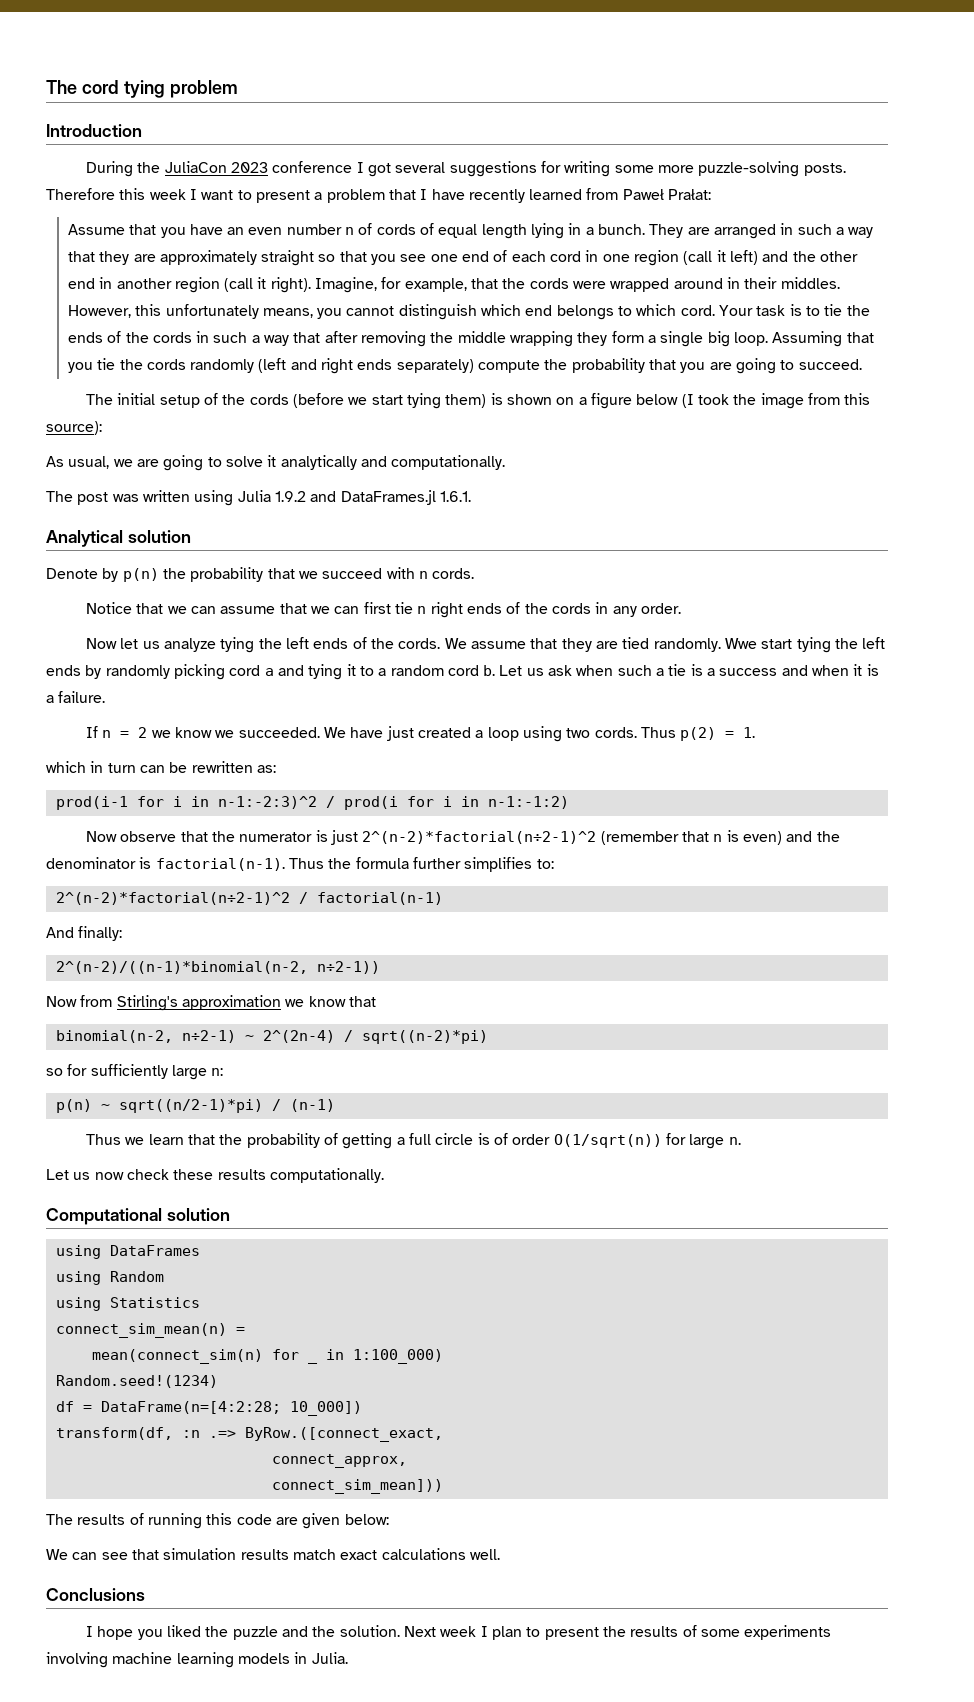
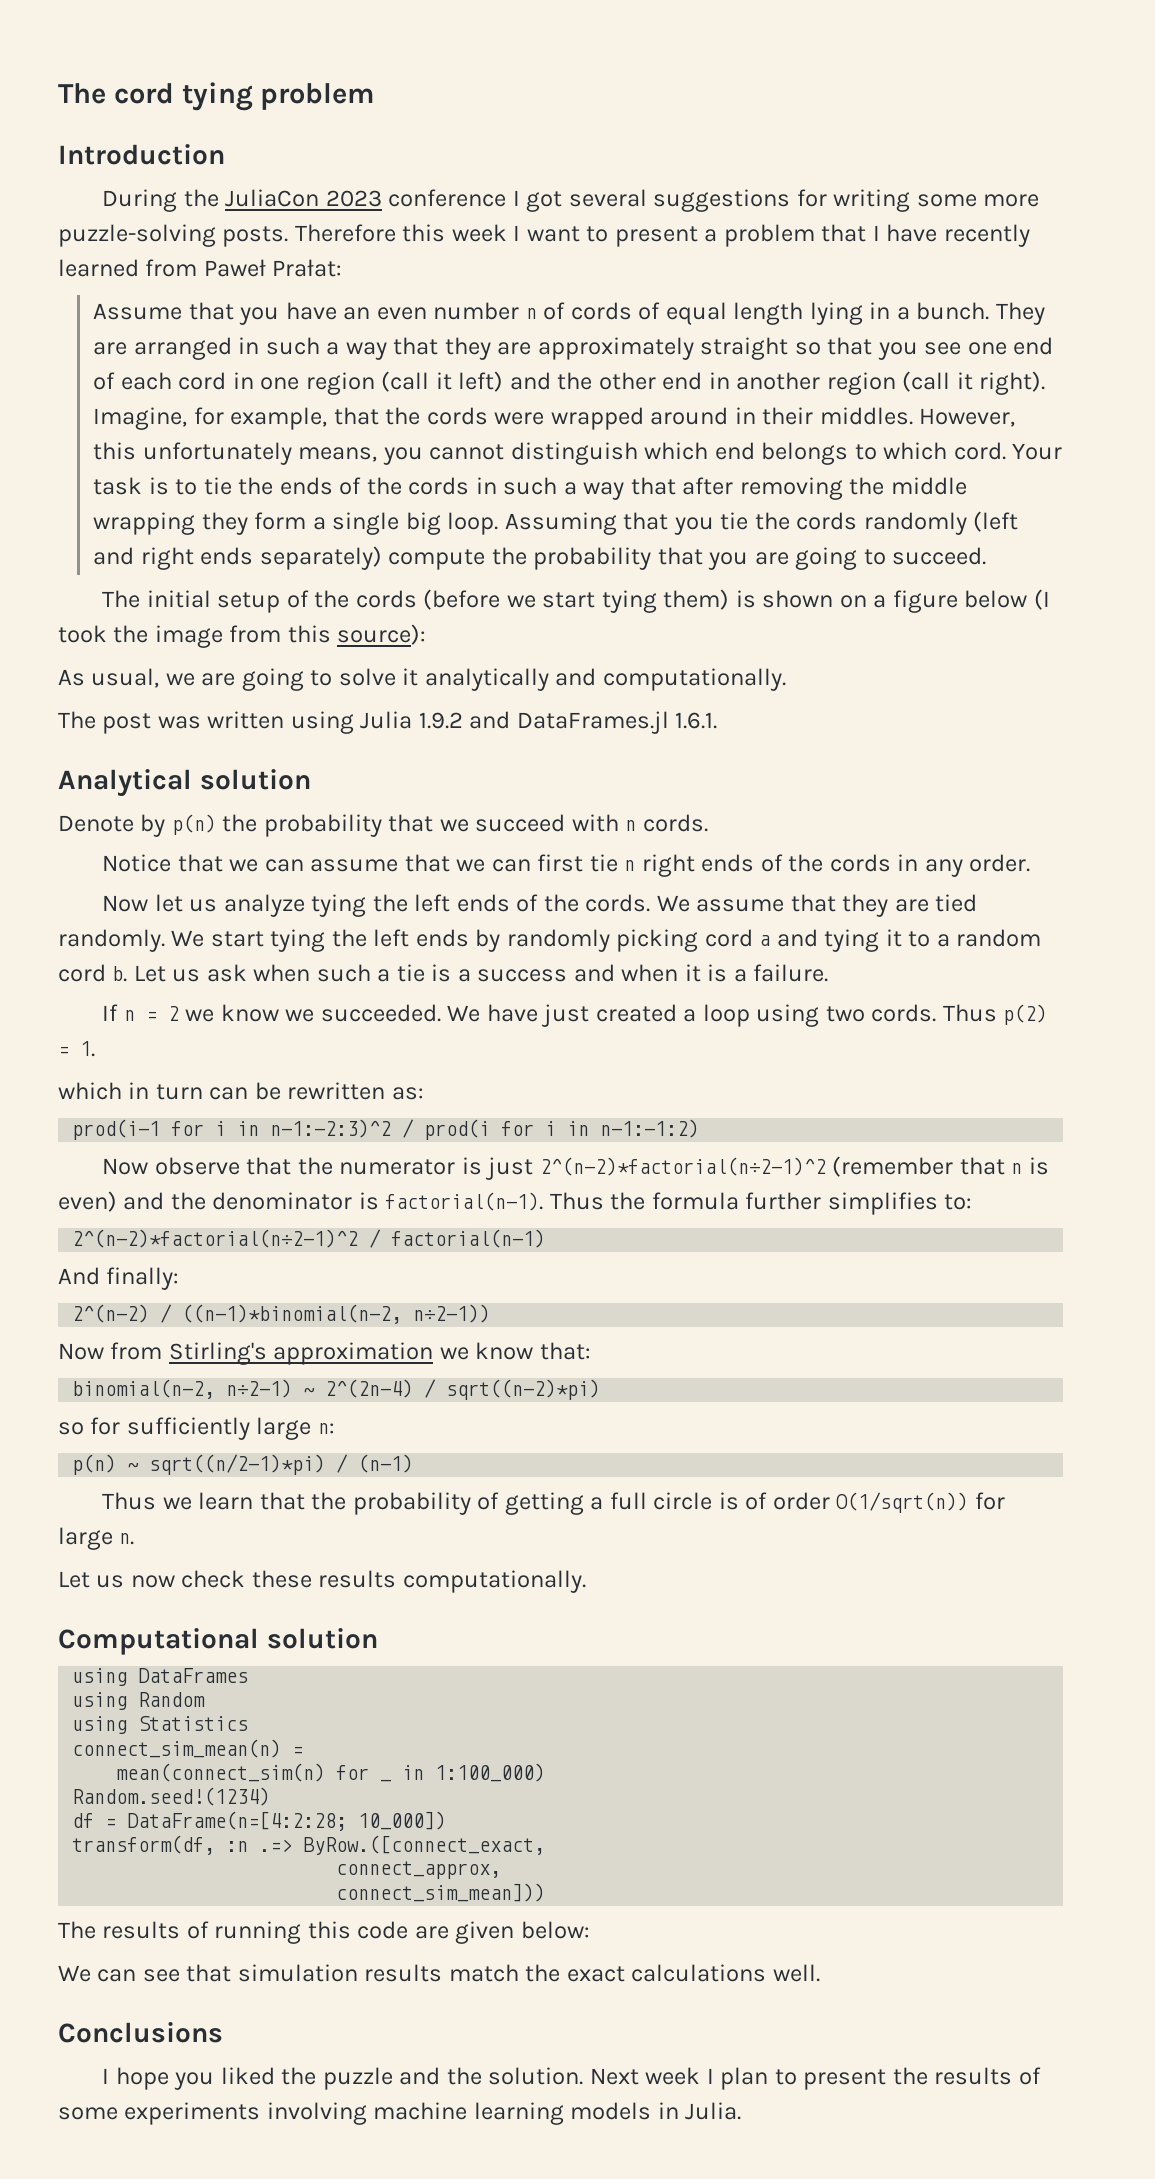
- Wwe start tying the left ends by randomly picking cord a and tying it to a random cord b.
+ We start tying the left ends by randomly picking cord a and tying it to a random cord b.
- 2^(n-2)/((n-1)*binomial(n-2, n÷2-1))
+ 2^(n-2) / ((n-1)*binomial(n-2, n÷2-1))
- Now from Stirling's approximation we know that
+ Now from Stirling's approximation we know that:
- We can see that simulation results match exact calculations well.
+ We can see that simulation results match the exact calculations well.

